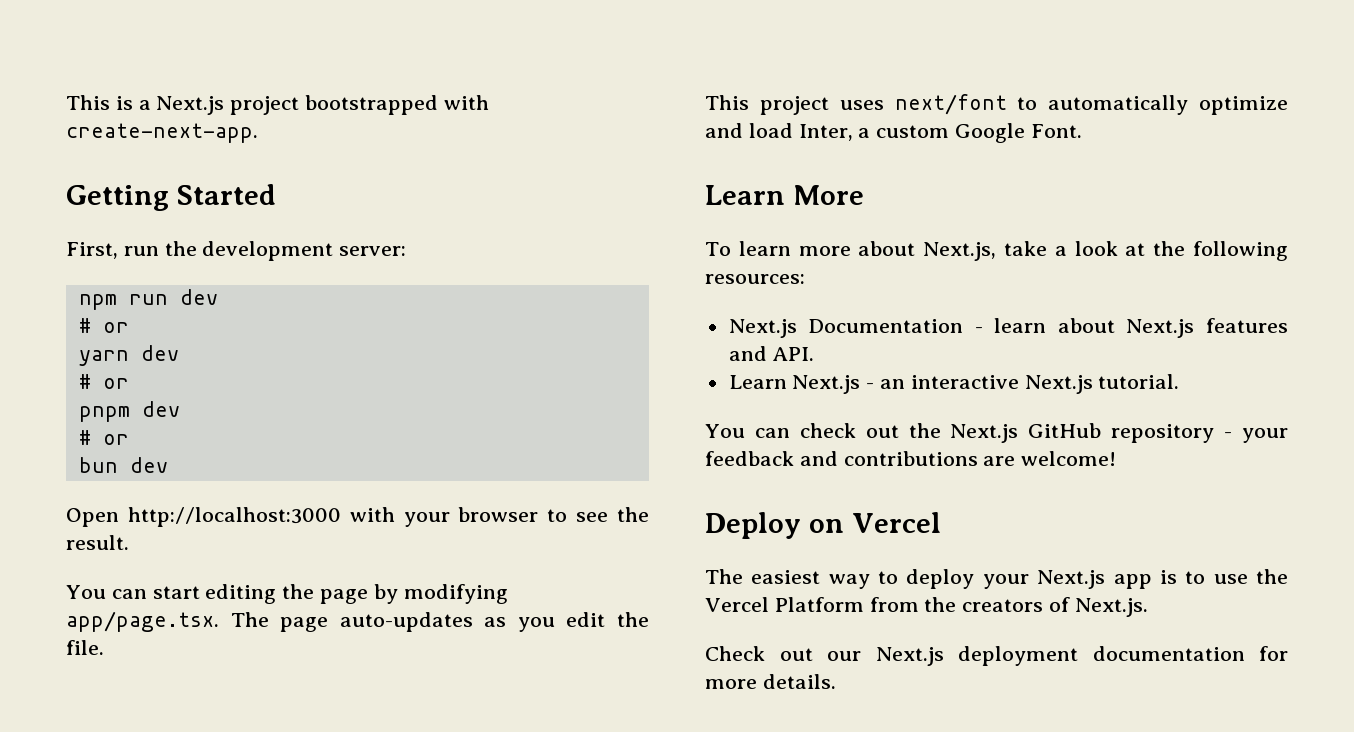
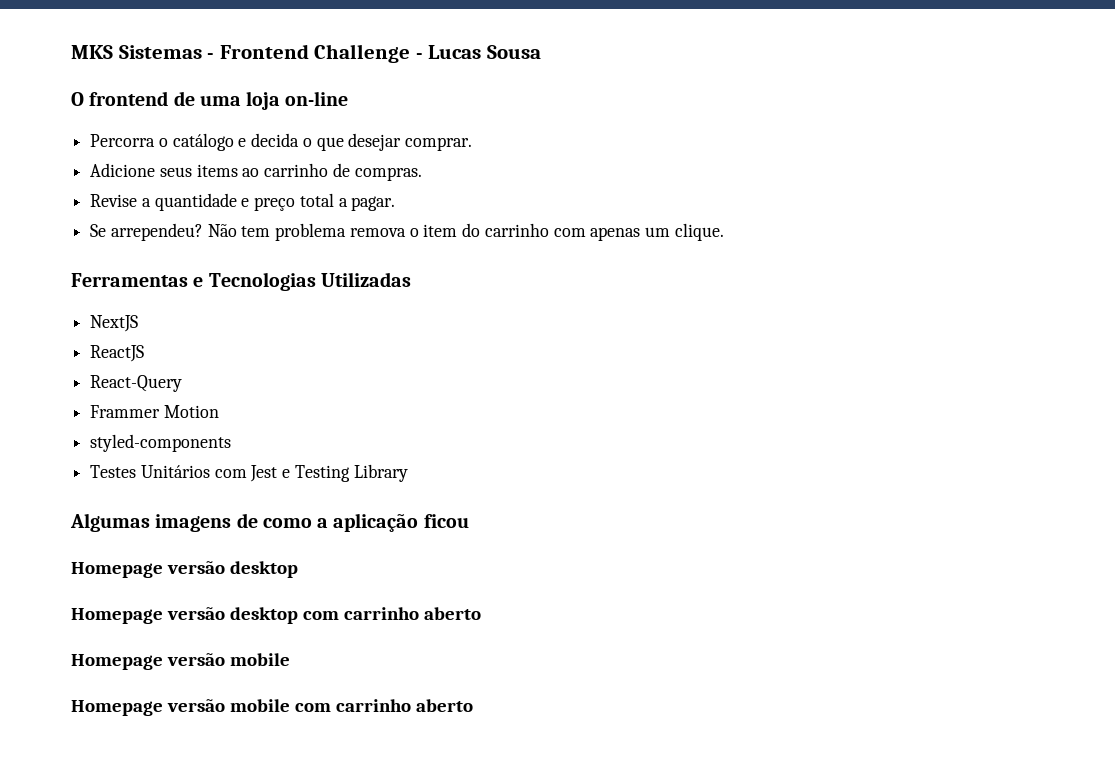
- This is a Next.js project bootstrapped with create-next-app.
- Getting Started
- First, run the development server:
- npm run dev
- # or
- yarn dev
- # or
- pnpm dev
- # or
- bun dev
- Open http://localhost:3000 with your browser to see the result.
- You can start editing the page by modifying app/page.tsx. The page auto-updates as you edit the file.
- This project uses next/font to automatically optimize and load Inter, a custom Google Font.
- Learn More
- To learn more about Next.js, take a look at the following resources:
- Next.js Documentation - learn about Next.js features and API.
- Learn Next.js - an interactive Next.js tutorial.
- You can check out the Next.js GitHub repository - your feedback and contributions are welcome!
- Deploy on Vercel
- The easiest way to deploy your Next.js app is to use the Vercel Platform from the creators of Next.js.
- Check out our Next.js deployment documentation for more details.
+ MKS Sistemas - Frontend Challenge - Lucas Sousa
+ O frontend de uma loja on-line
+ Percorra o catálogo e decida o que desejar comprar.
+ Adicione seus items ao carrinho de compras.
+ Revise a quantidade e preço total a pagar.
+ Se arrependeu? Não tem problema remova o item do carrinho com apenas um clique.
+ Ferramentas e Tecnologias Utilizadas
+ NextJS
+ ReactJS
+ React-Query
+ Frammer Motion
+ styled-components
+ Testes Unitários com Jest e Testing Library
+ Algumas imagens de como a aplicação ficou
+ Homepage versão desktop
+ Homepage versão desktop com carrinho aberto
+ Homepage versão mobile
+ Homepage versão mobile com carrinho aberto

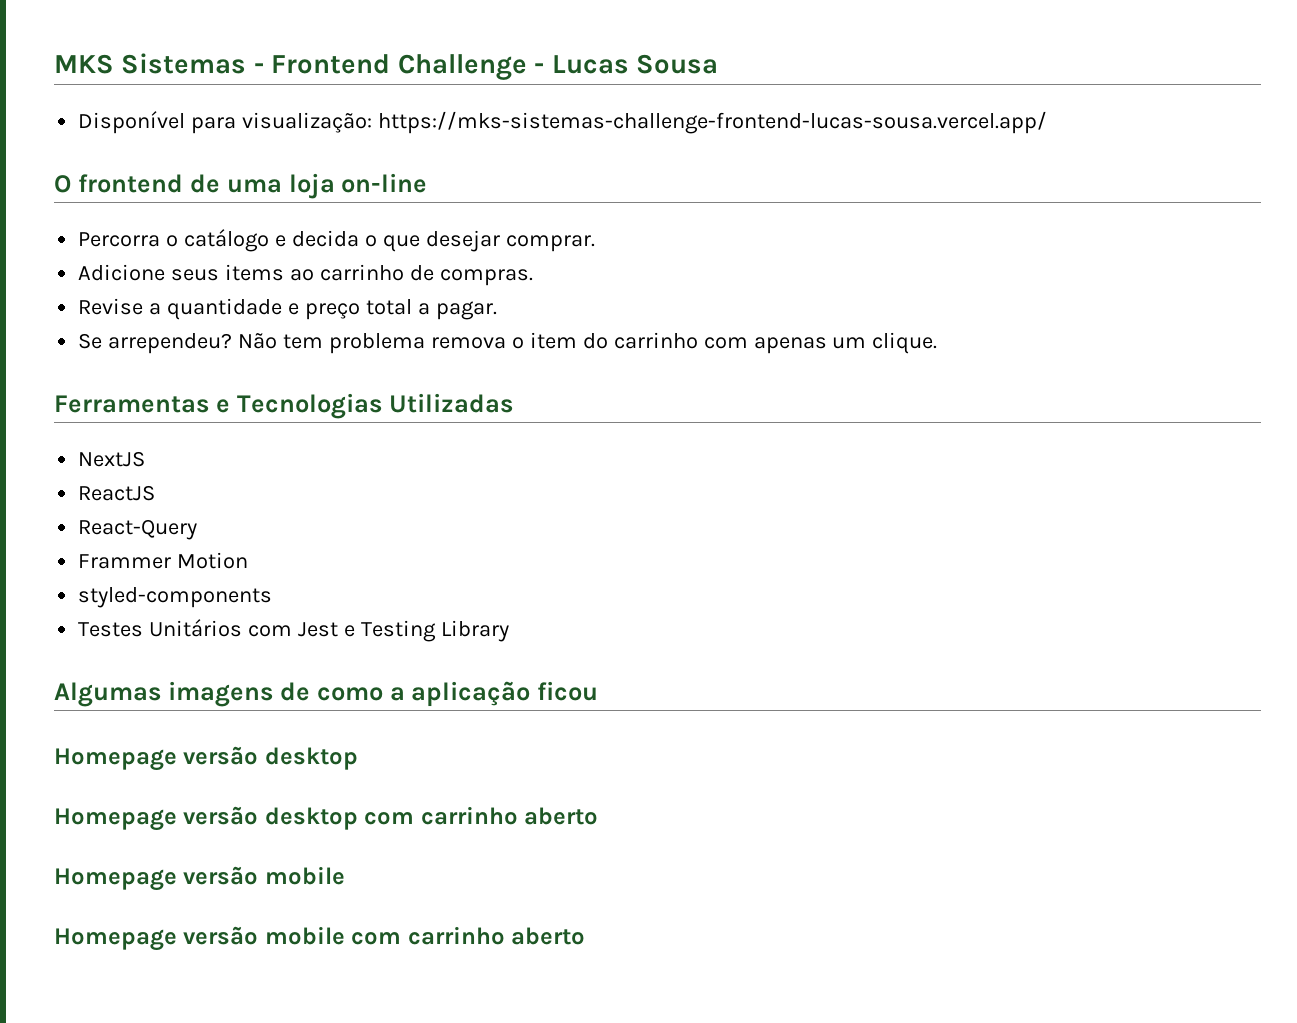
+ Disponível para visualização: https://mks-sistemas-challenge-frontend-lucas-sousa.vercel.app/

